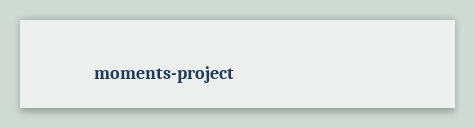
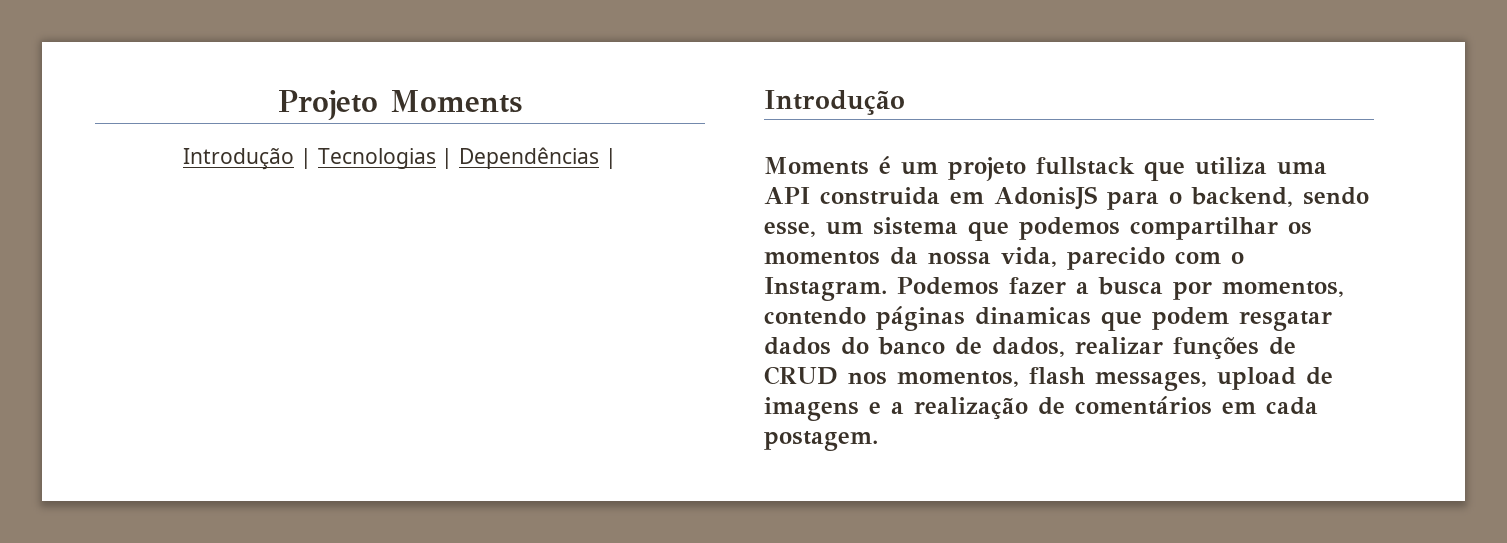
- moments-project
+ Projeto Moments
+ Introdução | Tecnologias | Dependências |
+ Introdução
+ Moments é um projeto fullstack que utiliza uma API construida em AdonisJS para o backend, sendo esse, um sistema que podemos compartilhar os momentos da nossa vida, parecido com o Instagram. Podemos fazer a busca por momentos, contendo páginas dinamicas que podem resgatar dados do banco de dados, realizar funções de CRUD nos momentos, flash messages, upload de imagens e a realização de comentários em cada postagem.

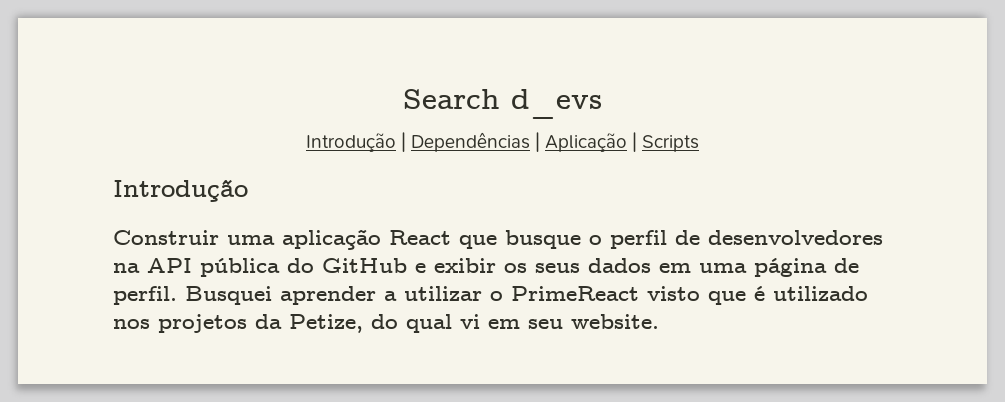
- Projeto Moments
+ Search d_evs
- Introdução | Tecnologias | Dependências |
+ Introdução | Dependências | Aplicação | Scripts
  Introdução
- Moments é um projeto fullstack que utiliza uma API construida em AdonisJS para o backend, sendo esse, um sistema que podemos compartilhar os momentos da nossa vida, parecido com o Instagram. Podemos fazer a busca por momentos, contendo páginas dinamicas que podem resgatar dados do banco de dados, realizar funções de CRUD nos momentos, flash messages, upload de imagens e a realização de comentários em cada postagem.
+ Construir uma aplicação React que busque o perfil de desenvolvedores na API pública do GitHub e exibir os seus dados em uma página de perfil. Busquei aprender a utilizar o PrimeReact visto que é utilizado nos projetos da Petize, do qual vi em seu website.

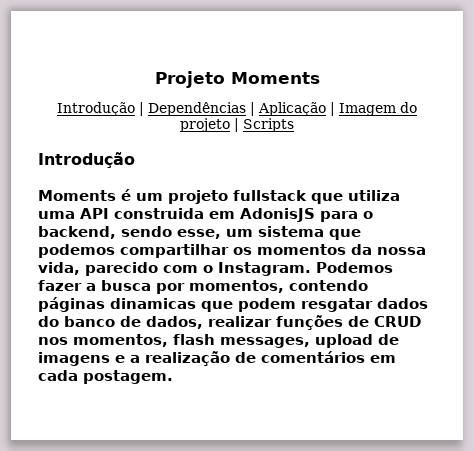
- Search d_evs
+ Projeto Moments
- Introdução | Dependências | Aplicação | Scripts
+ Introdução | Dependências | Aplicação | Imagem do projeto | Scripts
  Introdução
- Construir uma aplicação React que busque o perfil de desenvolvedores na API pública do GitHub e exibir os seus dados em uma página de perfil. Busquei aprender a utilizar o PrimeReact visto que é utilizado nos projetos da Petize, do qual vi em seu website.
+ Moments é um projeto fullstack que utiliza uma API construida em AdonisJS para o backend, sendo esse, um sistema que podemos compartilhar os momentos da nossa vida, parecido com o Instagram. Podemos fazer a busca por momentos, contendo páginas dinamicas que podem resgatar dados do banco de dados, realizar funções de CRUD nos momentos, flash messages, upload de imagens e a realização de comentários em cada postagem.

